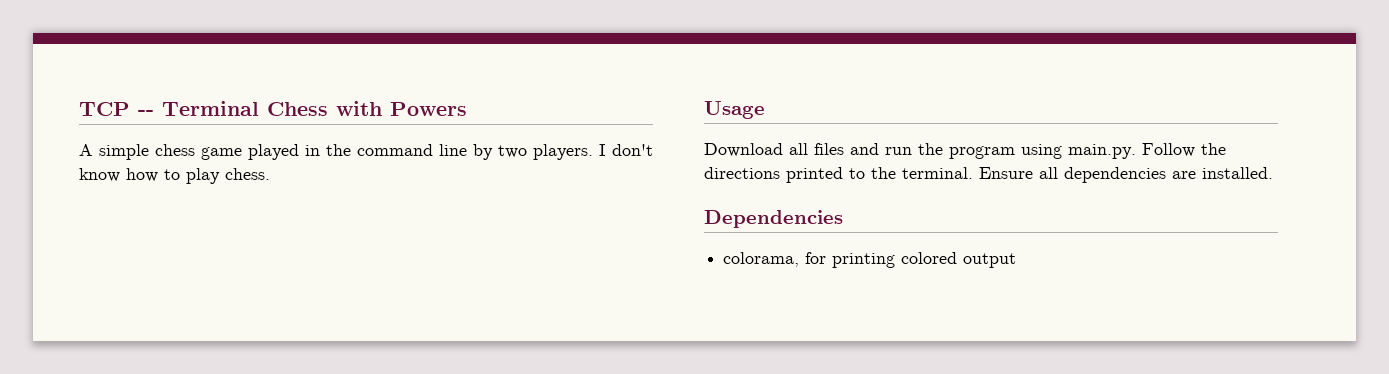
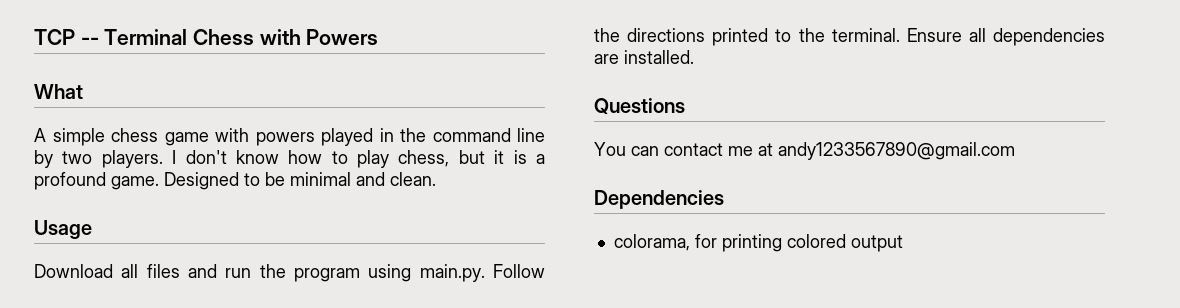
+ What
- A simple chess game played in the command line by two players.
+ A simple chess game with powers played in the command line by two players.
- I don't know how to play chess.
+ I don't know how to play chess, but it is a profound game. Designed to be minimal and clean.
+ Questions
+ You can contact me at andy1233567890@gmail.com

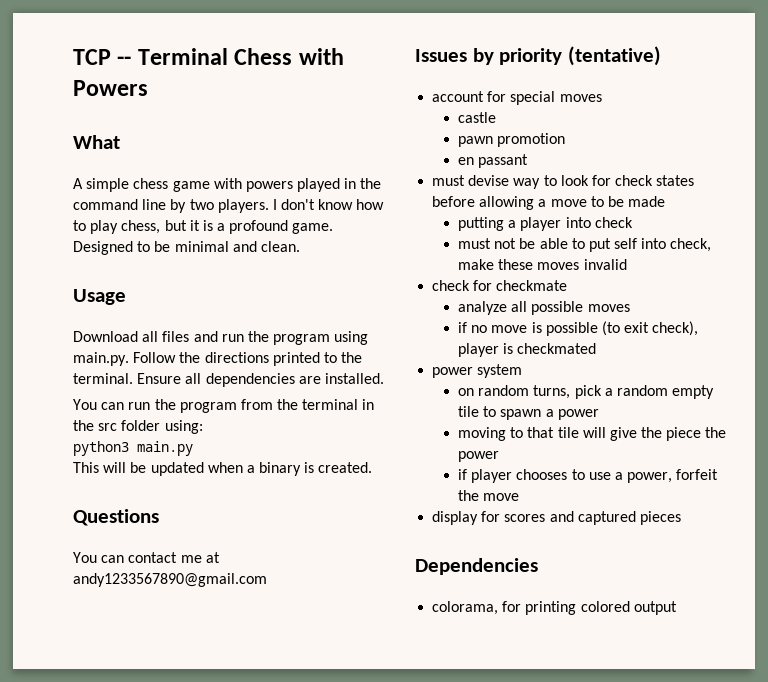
+ You can run the program from the terminal in the src folder using:
+ python3 main.py
+ This will be updated when a binary is created.
+ Issues by priority (tentative)
+ account for special moves
+ castle
+ pawn promotion
+ en passant
+ must devise way to look for check states before allowing a move to be made
+ putting a player into check
+ must not be able to put self into check, make these moves invalid
+ check for checkmate
+ analyze all possible moves
+ if no move is possible (to exit check), player is checkmated
+ power system
+ on random turns, pick a random empty tile to spawn a power
+ moving to that tile will give the piece the power
+ if player chooses to use a power, forfeit the move
+ display for scores and captured pieces

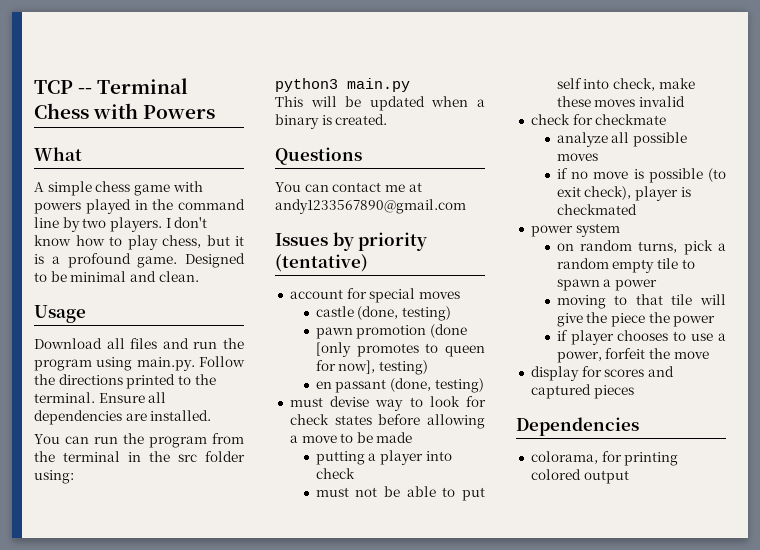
- castle
+ castle (done, testing)
- pawn promotion
+ pawn promotion (done [only promotes to queen for now], testing)
- en passant
+ en passant (done, testing)

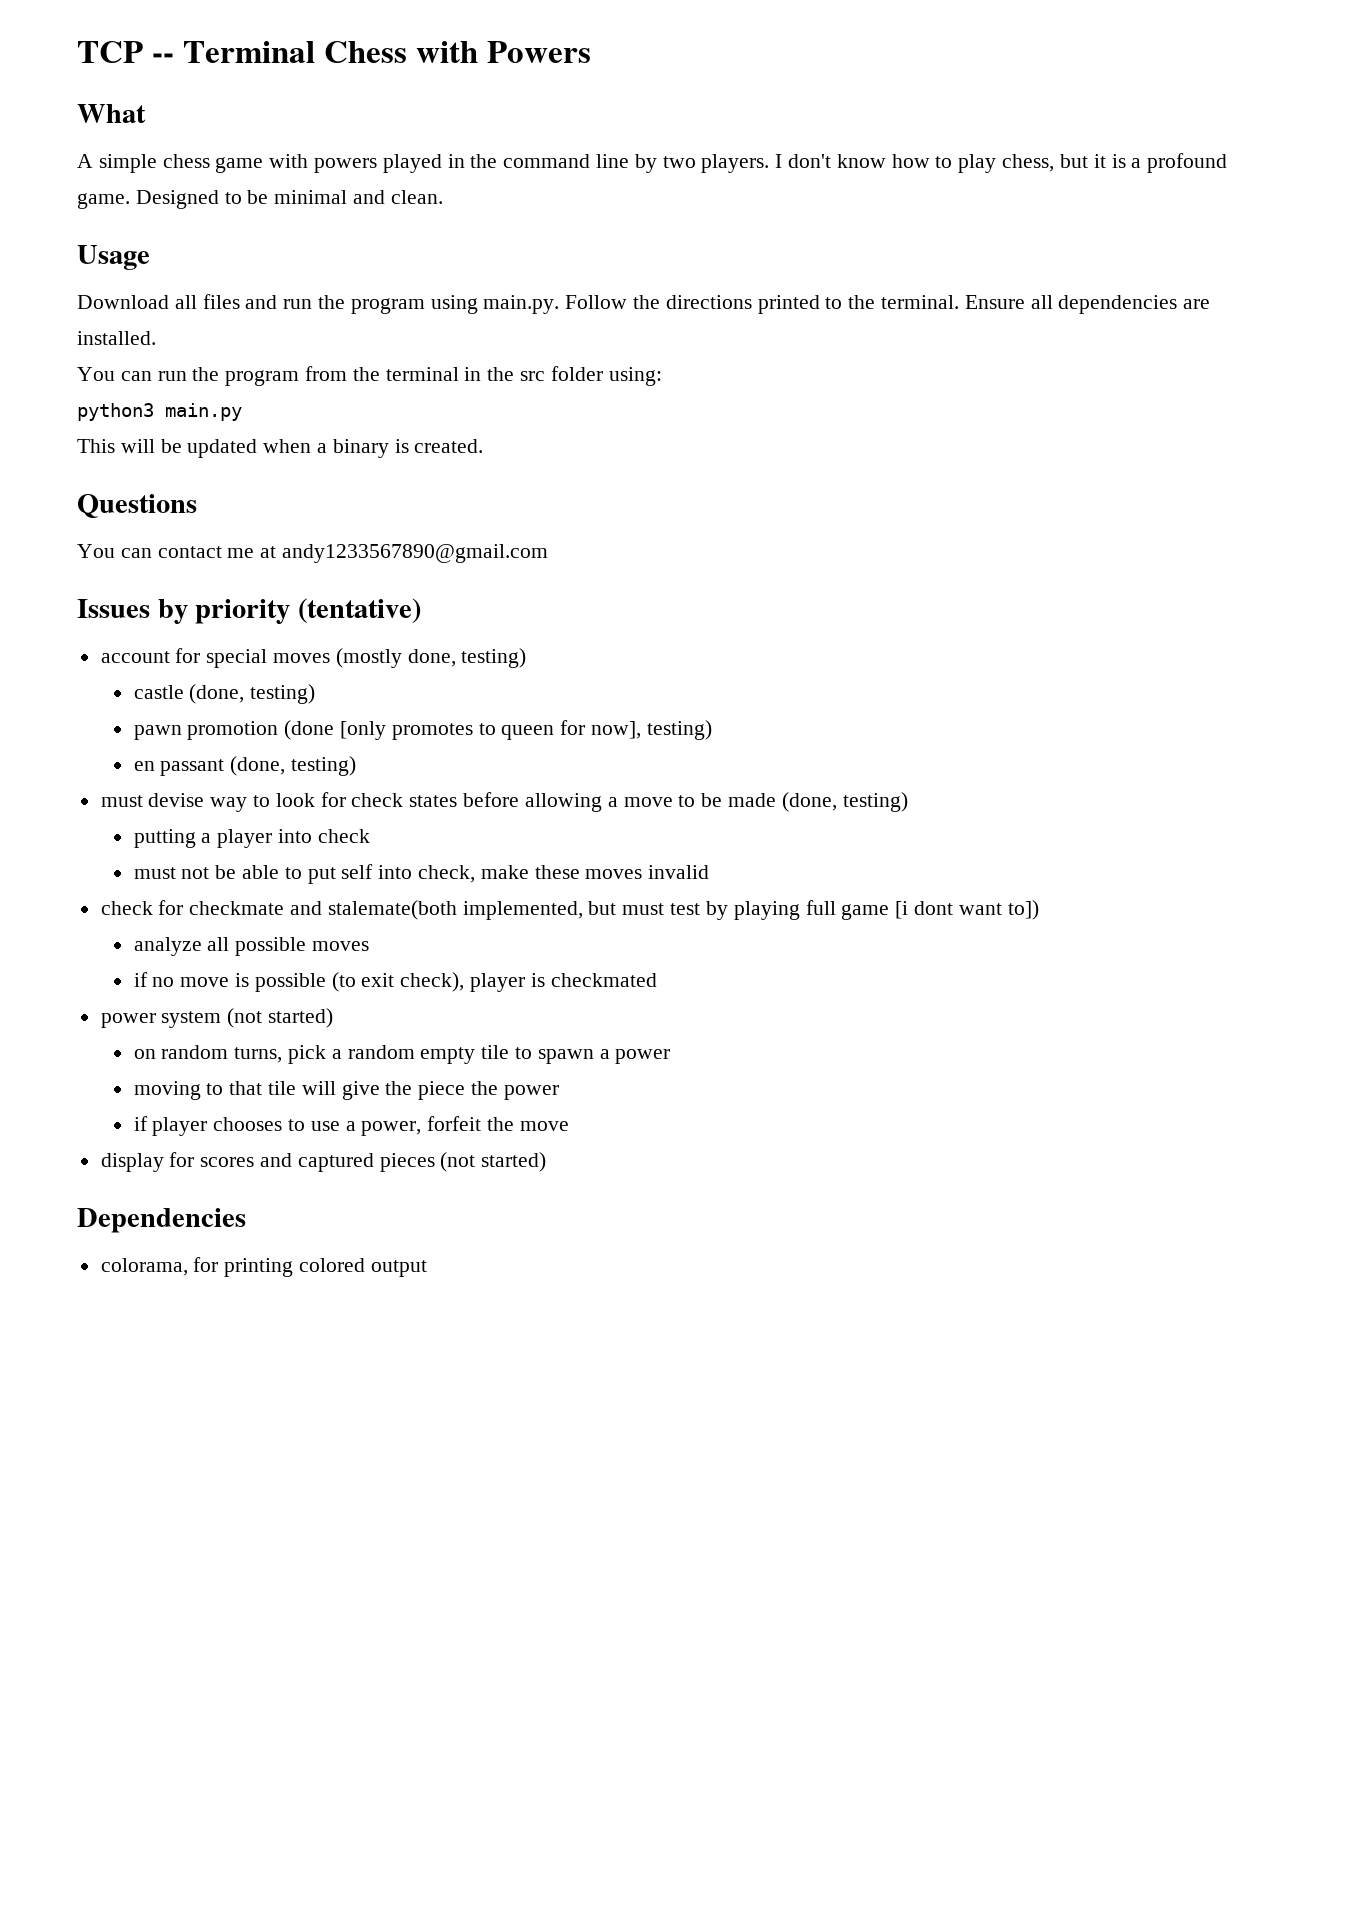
- account for special moves
+ account for special moves (mostly done, testing)
- must devise way to look for check states before allowing a move to be made
+ must devise way to look for check states before allowing a move to be made (done, testing)
- check for checkmate
+ check for checkmate and stalemate(both implemented, but must test by playing full game [i dont want to])
- power system
+ power system (not started)
- display for scores and captured pieces
+ display for scores and captured pieces (not started)

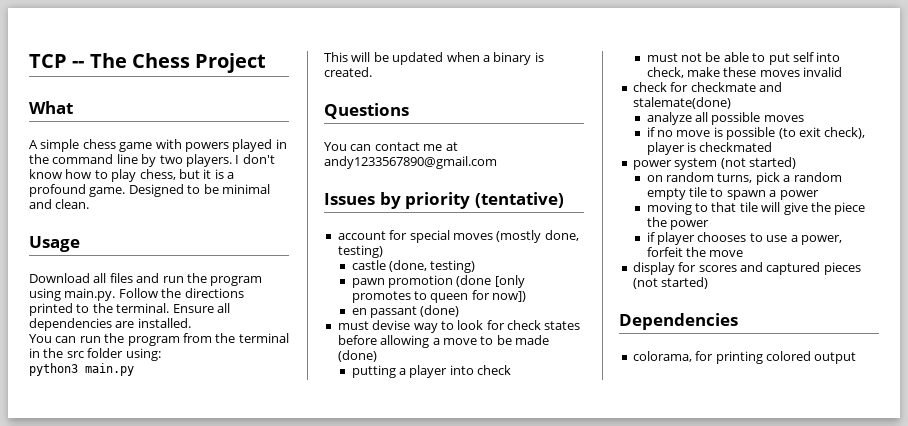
- TCP -- Terminal Chess with Powers
+ TCP -- The Chess Project
- pawn promotion (done [only promotes to queen for now], testing)
+ pawn promotion (done [only promotes to queen for now])
- en passant (done, testing)
+ en passant (done)
- must devise way to look for check states before allowing a move to be made (done, testing)
+ must devise way to look for check states before allowing a move to be made (done)
- check for checkmate and stalemate(both implemented, but must test by playing full game [i dont want to])
+ check for checkmate and stalemate(done)

